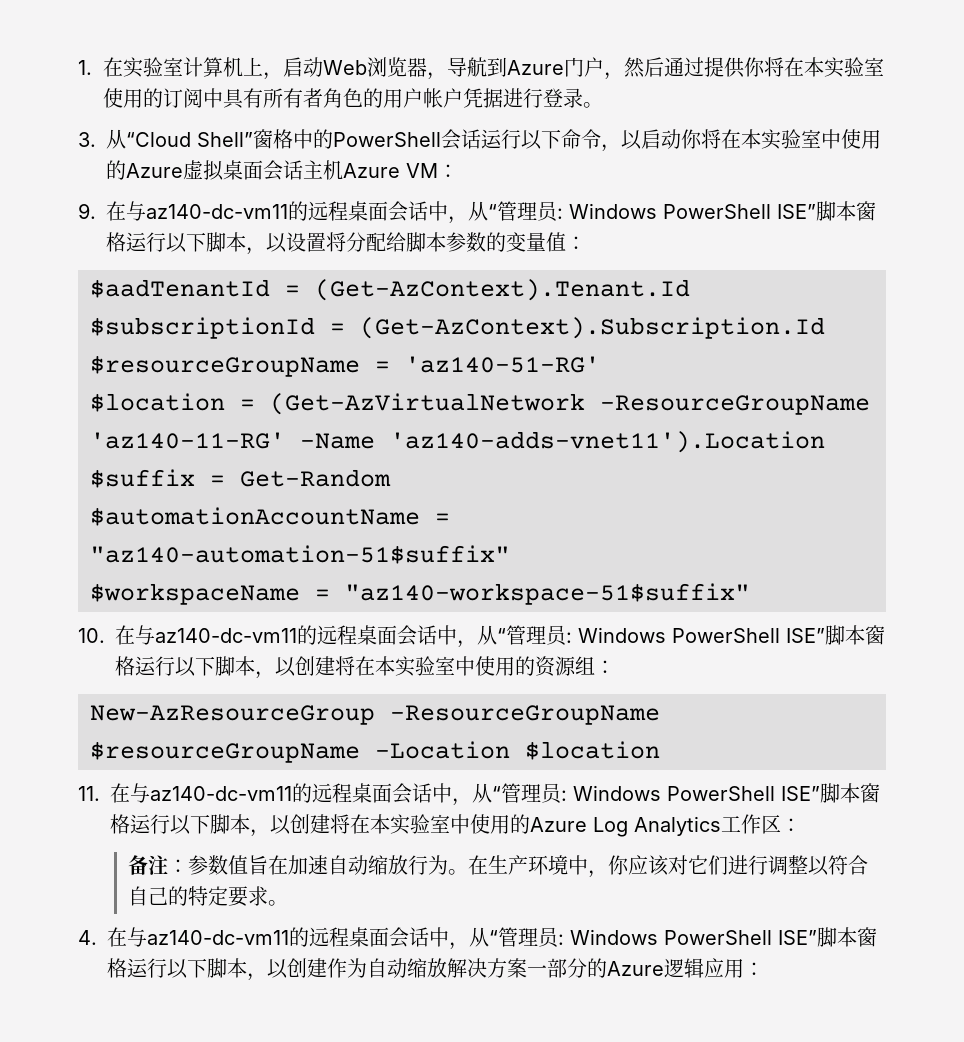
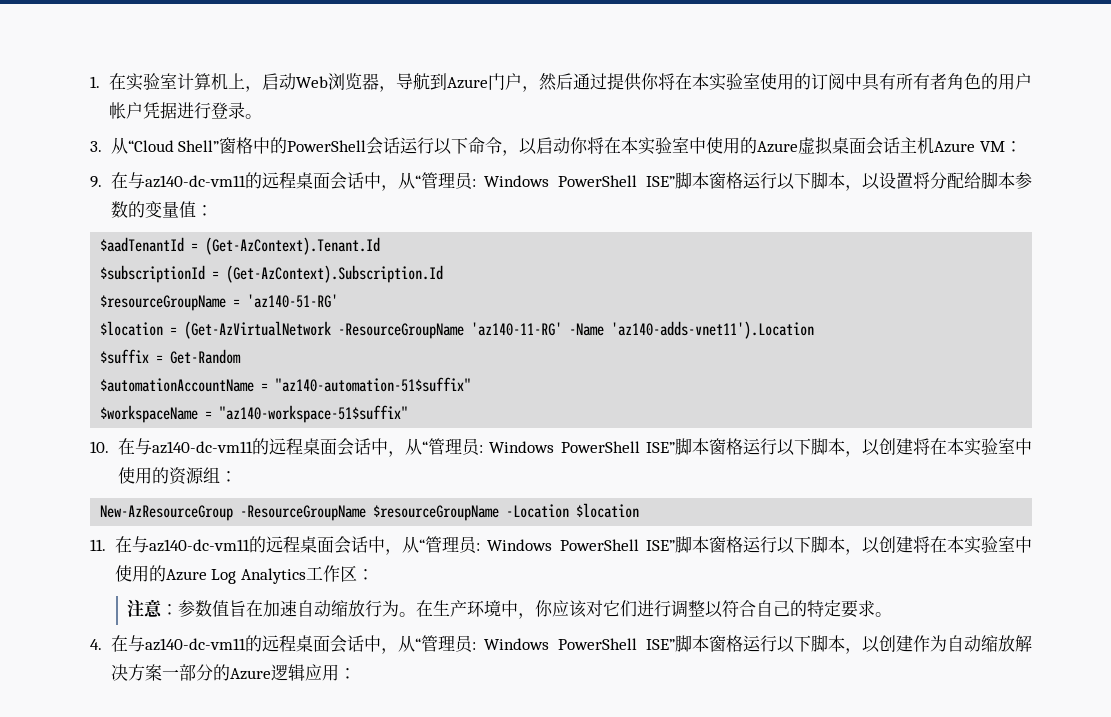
- 备注：参数值旨在加速自动缩放行为。
+ 注意：参数值旨在加速自动缩放行为。

